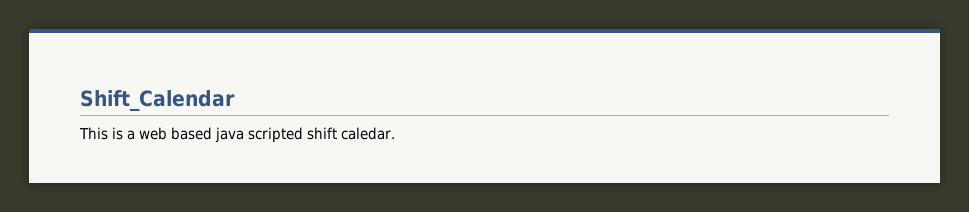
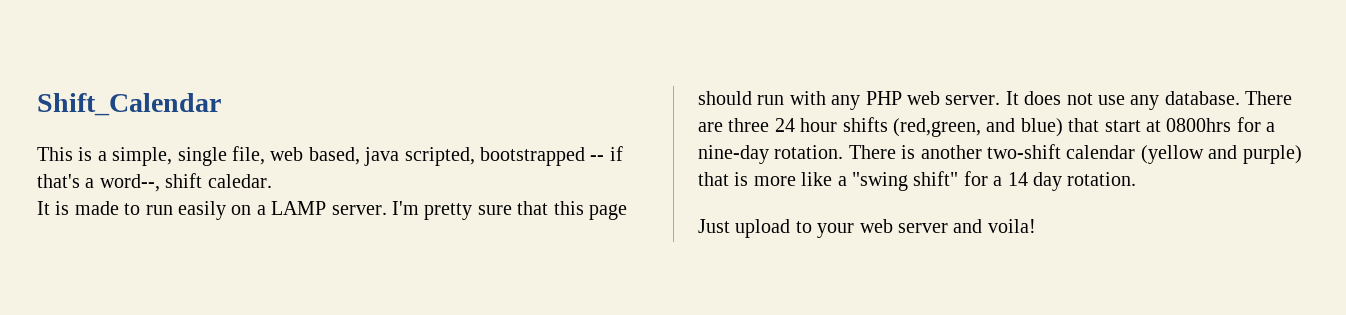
- This is a web based java scripted shift caledar.
+ This is a simple, single file, web based, java scripted, bootstrapped -- if that's a word--, shift caledar.
+ It is made to run easily on a LAMP server. I'm pretty sure that this page should run with any PHP web server. It does not use any database. There are three 24 hour shifts (red,green, and blue) that start at 0800hrs for a nine-day rotation. There is another two-shift calendar (yellow and purple) that is more like a "swing shift" for a 14 day rotation.
+ Just upload to your web server and voila!

